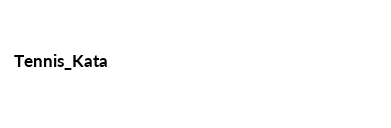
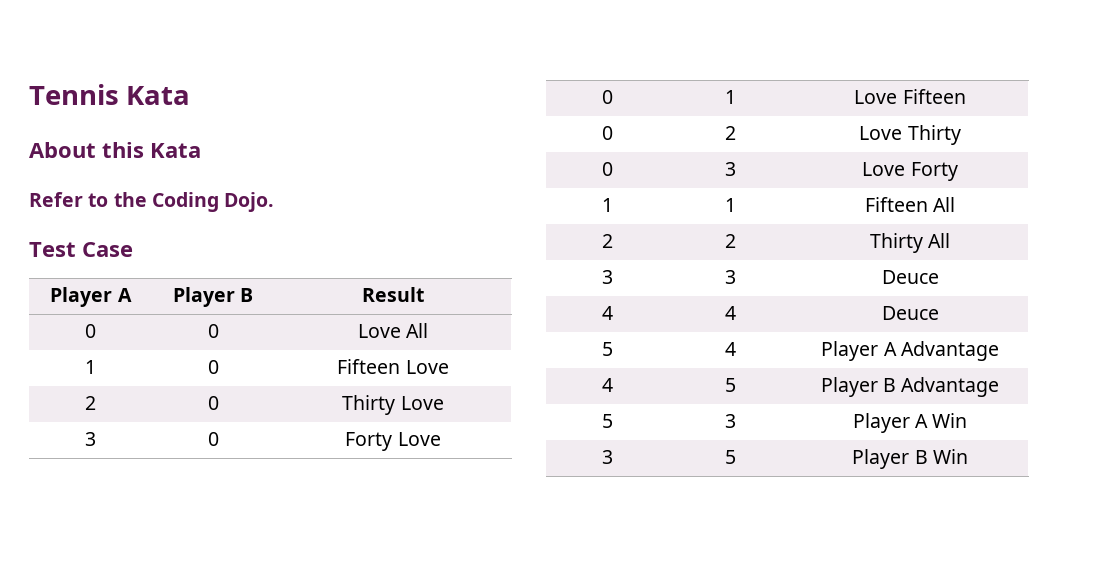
- Tennis_Kata
+ Tennis Kata
+ About this Kata
+ Refer to the Coding Dojo.
+ Test Case
+ Player A | Player B | Result
+ 0 | 0 | Love All
+ 1 | 0 | Fifteen Love
+ 2 | 0 | Thirty Love
+ 3 | 0 | Forty Love
+ 0 | 1 | Love Fifteen
+ 0 | 2 | Love Thirty
+ 0 | 3 | Love Forty
+ 1 | 1 | Fifteen All
+ 2 | 2 | Thirty All
+ 3 | 3 | Deuce
+ 4 | 4 | Deuce
+ 5 | 4 | Player A Advantage
+ 4 | 5 | Player B Advantage
+ 5 | 3 | Player A Win
+ 3 | 5 | Player B Win

